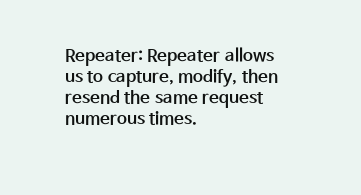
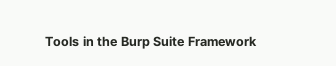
- Repeater: Repeater allows us to capture, modify, then resend the same request numerous times.
+ Tools in the Burp Suite Framework

